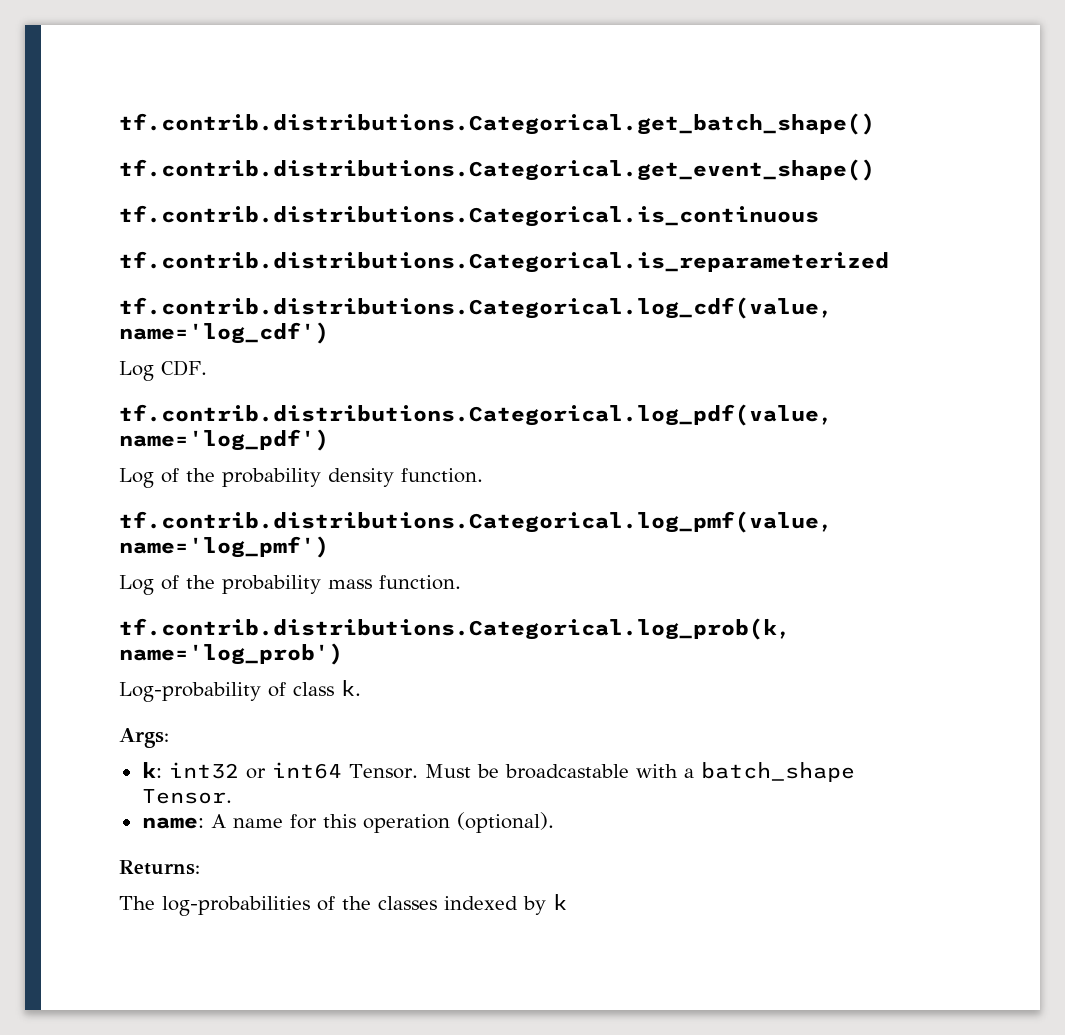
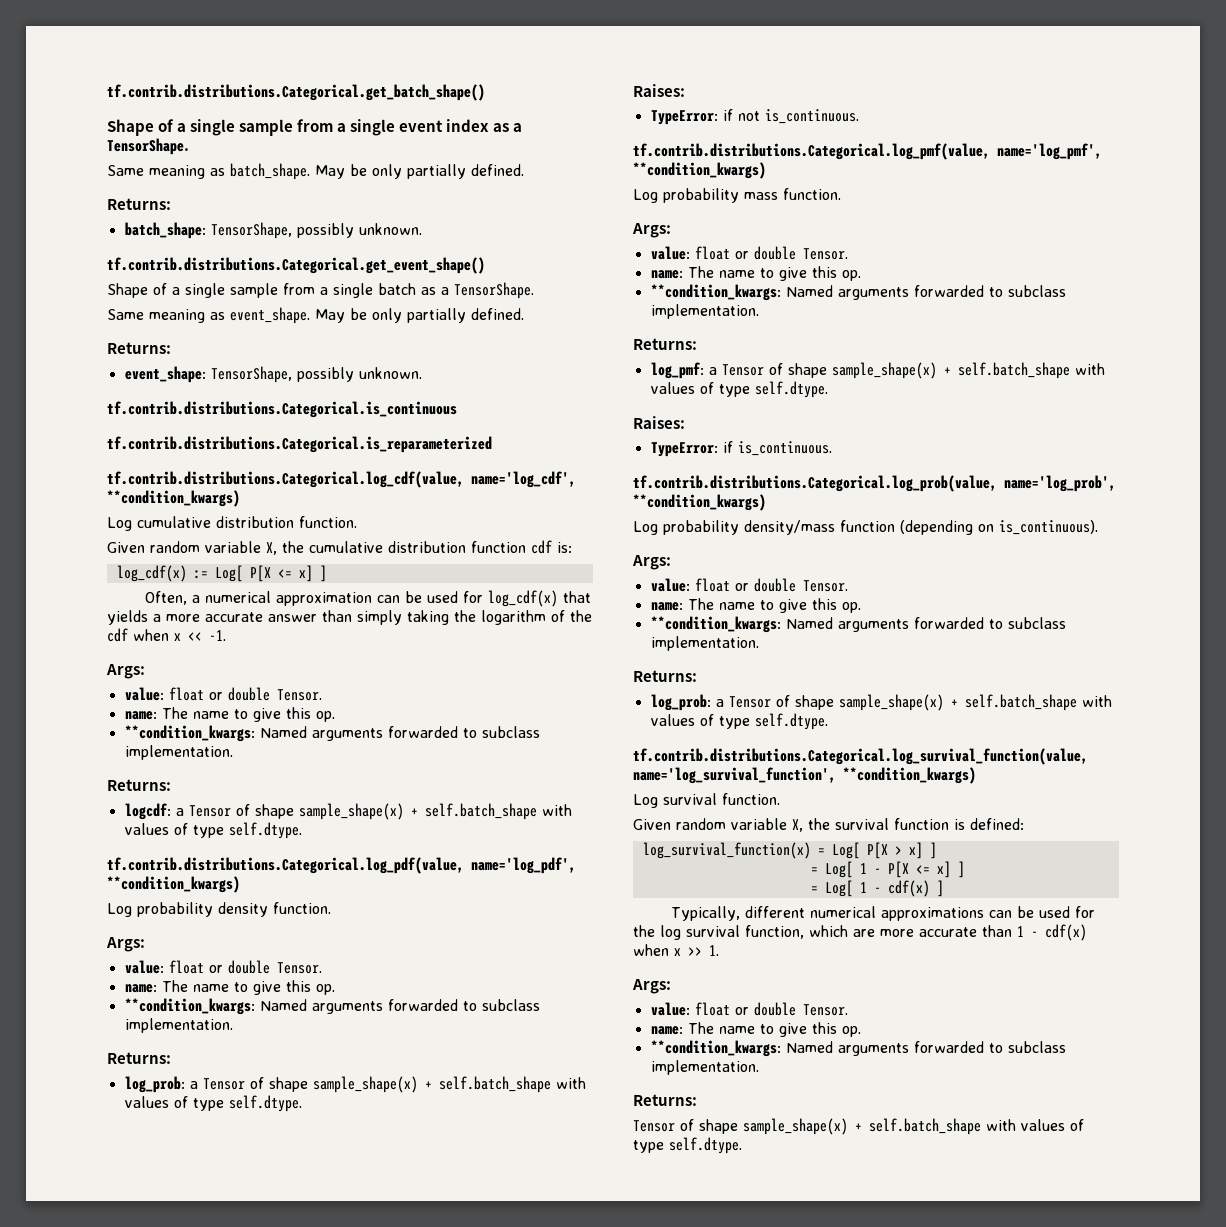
+ Shape of a single sample from a single event index as a TensorShape.
+ Same meaning as batch_shape. May be only partially defined.
+ Returns:
+ batch_shape: TensorShape, possibly unknown.
  tf.contrib.distributions.Categorical.get_event_shape()
+ Shape of a single sample from a single batch as a TensorShape.
+ Same meaning as event_shape. May be only partially defined.
+ Returns:
+ event_shape: TensorShape, possibly unknown.
- tf.contrib.distributions.Categorical.log_cdf(value, name='log_cdf')
- Log CDF.
+ tf.contrib.distributions.Categorical.log_cdf(value, name='log_cdf', **condition_kwargs)
+ Log cumulative distribution function.
+ Given random variable X, the cumulative distribution function cdf is:
+ log_cdf(x) := Log[ P[X <= x] ]
+ Often, a numerical approximation can be used for log_cdf(x) that yields a more accurate answer than simply taking the logarithm of the cdf when x << -1.
+ Args:
+ value: float or double Tensor.
+ name: The name to give this op.
+ **condition_kwargs: Named arguments forwarded to subclass implementation.
+ Returns:
+ logcdf: a Tensor of shape sample_shape(x) + self.batch_shape with values of type self.dtype.
- tf.contrib.distributions.Categorical.log_pdf(value, name='log_pdf')
- Log of the probability density function.
+ tf.contrib.distributions.Categorical.log_pdf(value, name='log_pdf', **condition_kwargs)
+ Log probability density function.
+ Args:
+ value: float or double Tensor.
+ name: The name to give this op.
+ **condition_kwargs: Named arguments forwarded to subclass implementation.
+ Returns:
+ log_prob: a Tensor of shape sample_shape(x) + self.batch_shape with values of type self.dtype.
+ Raises:
+ TypeError: if not is_continuous.
- tf.contrib.distributions.Categorical.log_pmf(value, name='log_pmf')
- Log of the probability mass function.
- tf.contrib.distributions.Categorical.log_prob(k, name='log_prob')
- Log-probability of class k.
+ tf.contrib.distributions.Categorical.log_pmf(value, name='log_pmf', **condition_kwargs)
+ Log probability mass function.
  Args:
- k: int32 or int64 Tensor. Must be broadcastable with a batch_shape Tensor.
- name: A name for this operation (optional).
+ value: float or double Tensor.
+ name: The name to give this op.
+ **condition_kwargs: Named arguments forwarded to subclass implementation.
  Returns:
- The log-probabilities of the classes indexed by k
+ log_pmf: a Tensor of shape sample_shape(x) + self.batch_shape with values of type self.dtype.
+ Raises:
+ TypeError: if is_continuous.
+ tf.contrib.distributions.Categorical.log_prob(value, name='log_prob', **condition_kwargs)
+ Log probability density/mass function (depending on is_continuous).
+ Args:
+ value: float or double Tensor.
+ name: The name to give this op.
+ **condition_kwargs: Named arguments forwarded to subclass implementation.
+ Returns:
+ log_prob: a Tensor of shape sample_shape(x) + self.batch_shape with values of type self.dtype.
+ tf.contrib.distributions.Categorical.log_survival_function(value, name='log_survival_function', **condition_kwargs)
+ Log survival function.
+ Given random variable X, the survival function is defined:
+ log_survival_function(x) = Log[ P[X > x] ]
+ = Log[ 1 - P[X <= x] ]
+ = Log[ 1 - cdf(x) ]
+ Typically, different numerical approximations can be used for the log survival function, which are more accurate than 1 - cdf(x) when x >> 1.
+ Args:
+ value: float or double Tensor.
+ name: The name to give this op.
+ **condition_kwargs: Named arguments forwarded to subclass implementation.
+ Returns:
+ Tensor of shape sample_shape(x) + self.batch_shape with values of type self.dtype.

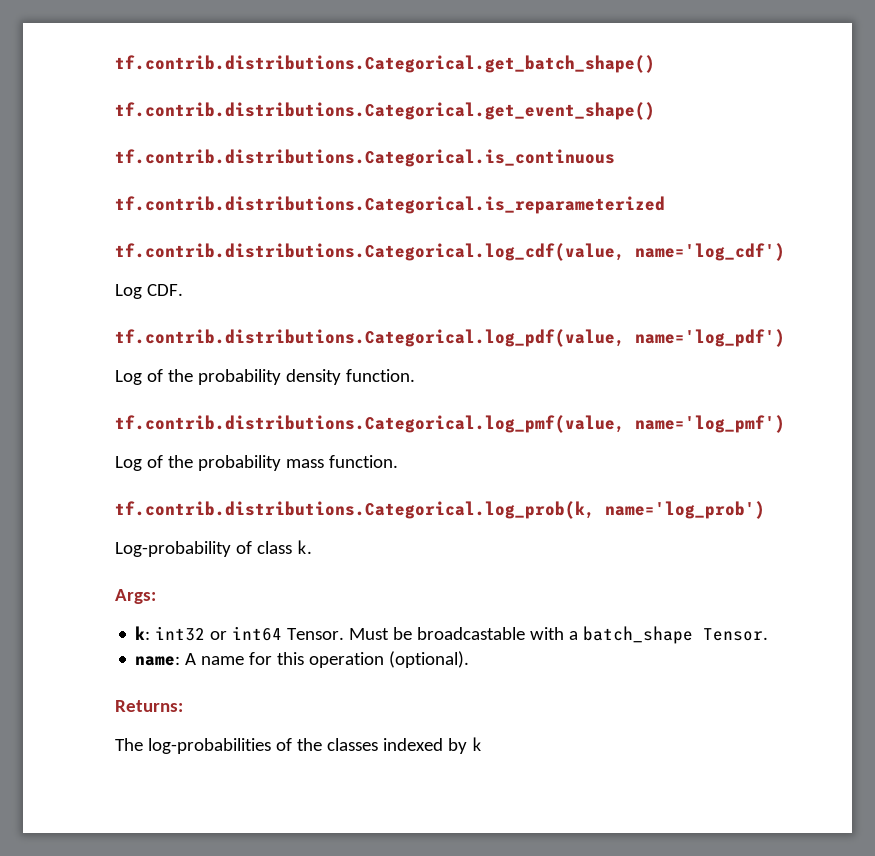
- Shape of a single sample from a single event index as a TensorShape.
- Same meaning as batch_shape. May be only partially defined.
- Returns:
- batch_shape: TensorShape, possibly unknown.
  tf.contrib.distributions.Categorical.get_event_shape()
- Shape of a single sample from a single batch as a TensorShape.
- Same meaning as event_shape. May be only partially defined.
- Returns:
- event_shape: TensorShape, possibly unknown.
- tf.contrib.distributions.Categorical.log_cdf(value, name='log_cdf', **condition_kwargs)
- Log cumulative distribution function.
- Given random variable X, the cumulative distribution function cdf is:
- log_cdf(x) := Log[ P[X <= x] ]
- Often, a numerical approximation can be used for log_cdf(x) that yields a more accurate answer than simply taking the logarithm of the cdf when x << -1.
- Args:
- value: float or double Tensor.
- name: The name to give this op.
- **condition_kwargs: Named arguments forwarded to subclass implementation.
- Returns:
- logcdf: a Tensor of shape sample_shape(x) + self.batch_shape with values of type self.dtype.
- tf.contrib.distributions.Categorical.log_pdf(value, name='log_pdf', **condition_kwargs)
- Log probability density function.
- Args:
- value: float or double Tensor.
- name: The name to give this op.
- **condition_kwargs: Named arguments forwarded to subclass implementation.
- Returns:
- log_prob: a Tensor of shape sample_shape(x) + self.batch_shape with values of type self.dtype.
- Raises:
- TypeError: if not is_continuous.
+ tf.contrib.distributions.Categorical.log_cdf(value, name='log_cdf')
+ Log CDF.
+ tf.contrib.distributions.Categorical.log_pdf(value, name='log_pdf')
+ Log of the probability density function.
- tf.contrib.distributions.Categorical.log_pmf(value, name='log_pmf', **condition_kwargs)
- Log probability mass function.
+ tf.contrib.distributions.Categorical.log_pmf(value, name='log_pmf')
+ Log of the probability mass function.
+ tf.contrib.distributions.Categorical.log_prob(k, name='log_prob')
+ Log-probability of class k.
  Args:
- value: float or double Tensor.
- name: The name to give this op.
- **condition_kwargs: Named arguments forwarded to subclass implementation.
+ k: int32 or int64 Tensor. Must be broadcastable with a batch_shape Tensor.
+ name: A name for this operation (optional).
  Returns:
- log_pmf: a Tensor of shape sample_shape(x) + self.batch_shape with values of type self.dtype.
- Raises:
- TypeError: if is_continuous.
- tf.contrib.distributions.Categorical.log_prob(value, name='log_prob', **condition_kwargs)
- Log probability density/mass function (depending on is_continuous).
- Args:
- value: float or double Tensor.
- name: The name to give this op.
- **condition_kwargs: Named arguments forwarded to subclass implementation.
- Returns:
- log_prob: a Tensor of shape sample_shape(x) + self.batch_shape with values of type self.dtype.
- tf.contrib.distributions.Categorical.log_survival_function(value, name='log_survival_function', **condition_kwargs)
- Log survival function.
- Given random variable X, the survival function is defined:
- log_survival_function(x) = Log[ P[X > x] ]
- = Log[ 1 - P[X <= x] ]
- = Log[ 1 - cdf(x) ]
- Typically, different numerical approximations can be used for the log survival function, which are more accurate than 1 - cdf(x) when x >> 1.
- Args:
- value: float or double Tensor.
- name: The name to give this op.
- **condition_kwargs: Named arguments forwarded to subclass implementation.
- Returns:
- Tensor of shape sample_shape(x) + self.batch_shape with values of type self.dtype.
+ The log-probabilities of the classes indexed by k

